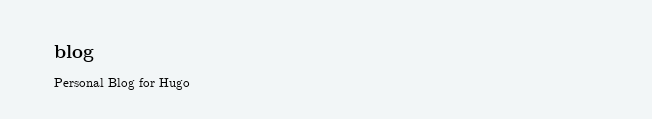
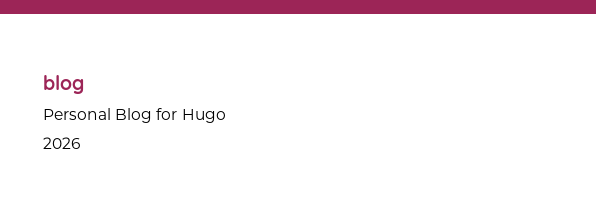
+ 2026

